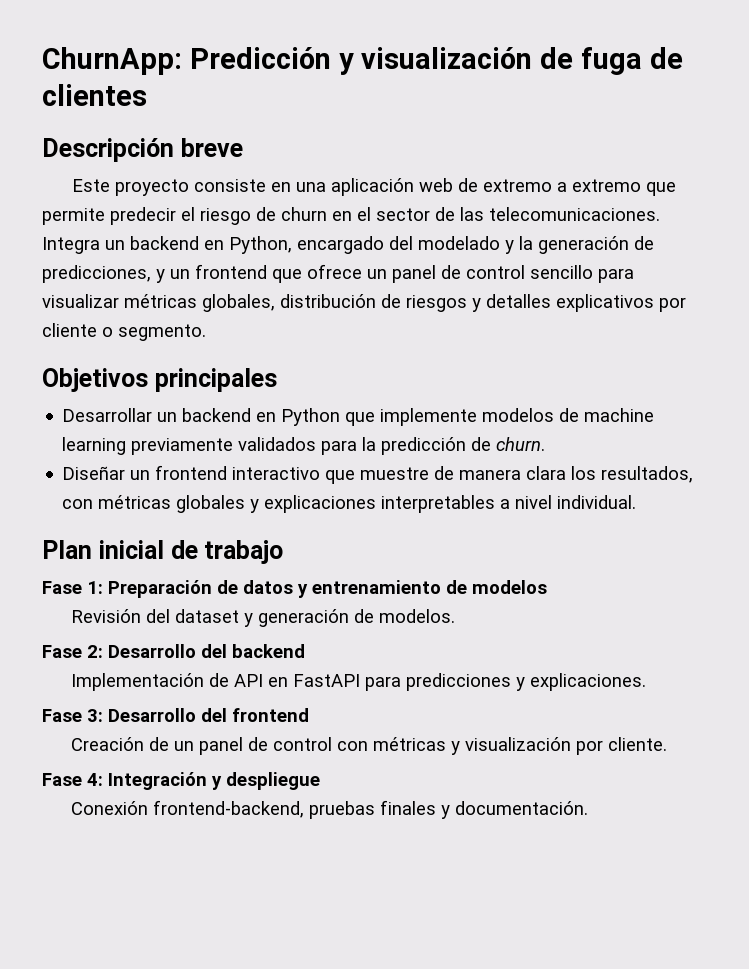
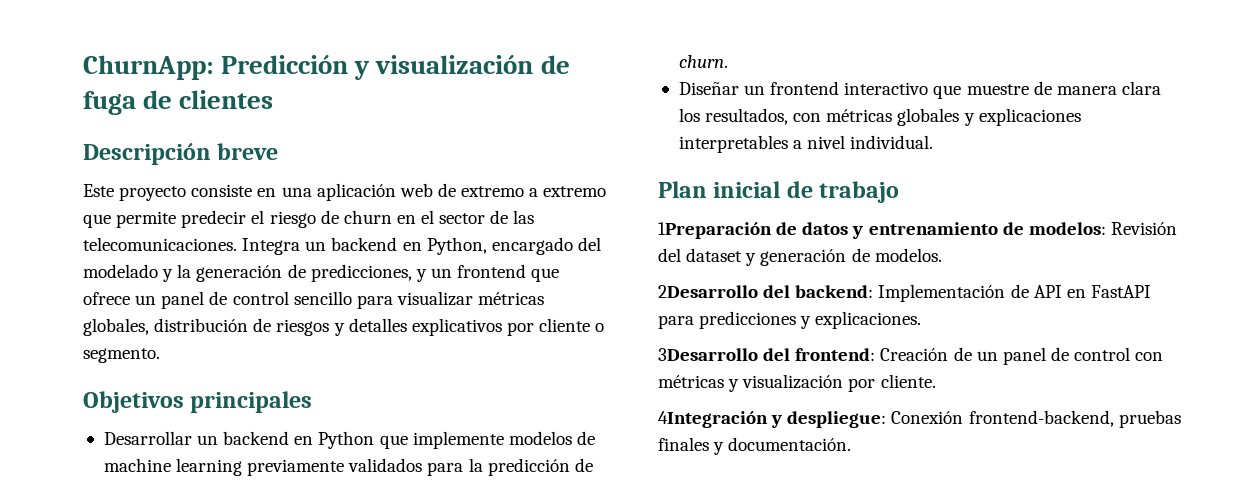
- Fase 1: Preparación de datos y entrenamiento de modelos
- Revisión del dataset y generación de modelos.
+ 1Preparación de datos y entrenamiento de modelos: Revisión del dataset y generación de modelos.
- Fase 2: Desarrollo del backend
- Implementación de API en FastAPI para predicciones y explicaciones.
+ 2Desarrollo del backend: Implementación de API en FastAPI para predicciones y explicaciones.
- Fase 3: Desarrollo del frontend
- Creación de un panel de control con métricas y visualización por cliente.
+ 3Desarrollo del frontend: Creación de un panel de control con métricas y visualización por cliente.
- Fase 4: Integración y despliegue
- Conexión frontend-backend, pruebas finales y documentación.
+ 4Integración y despliegue: Conexión frontend-backend, pruebas finales y documentación.

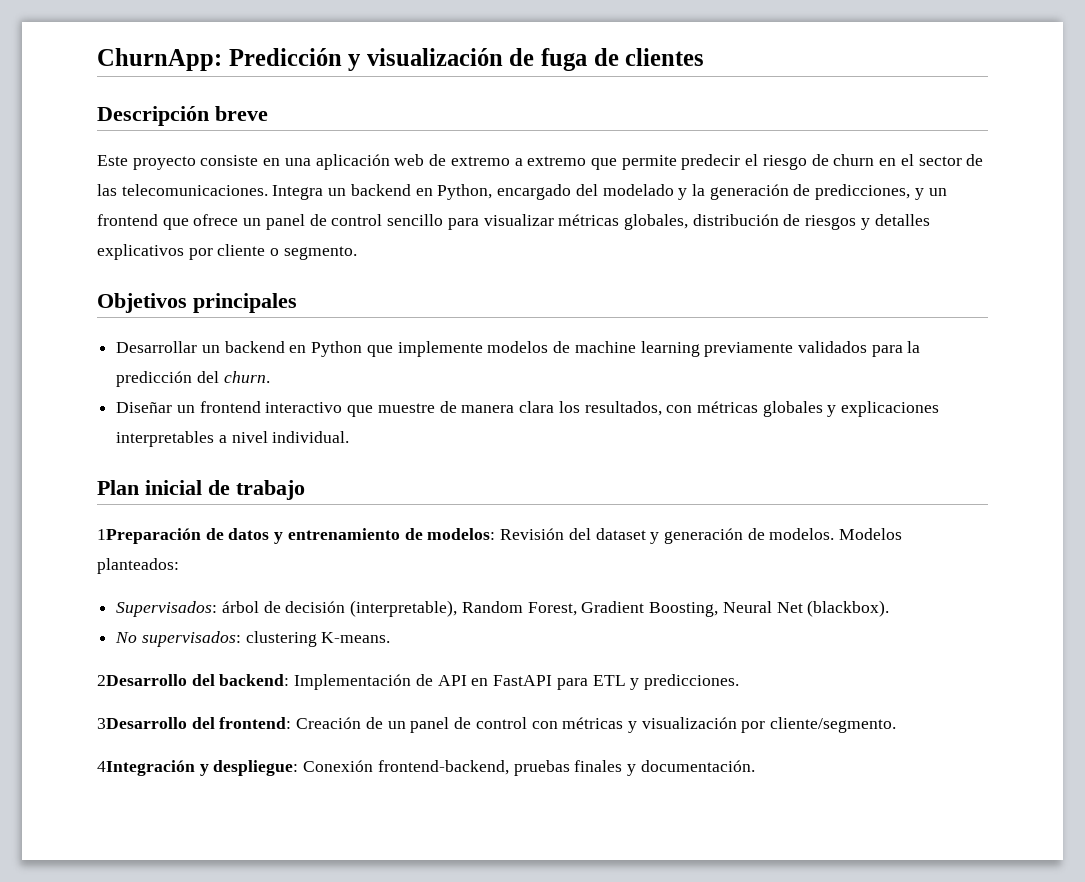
- Desarrollar un backend en Python que implemente modelos de machine learning previamente validados para la predicción de churn.
+ Desarrollar un backend en Python que implemente modelos de machine learning previamente validados para la predicción del churn.
+ Modelos planteados:
+ Supervisados: árbol de decisión (interpretable), Random Forest, Gradient Boosting, Neural Net (blackbox).
+ No supervisados: clustering K-means.
- 2Desarrollo del backend: Implementación de API en FastAPI para predicciones y explicaciones.
+ 2Desarrollo del backend: Implementación de API en FastAPI para ETL y predicciones.
- 3Desarrollo del frontend: Creación de un panel de control con métricas y visualización por cliente.
+ 3Desarrollo del frontend: Creación de un panel de control con métricas y visualización por cliente/segmento.

